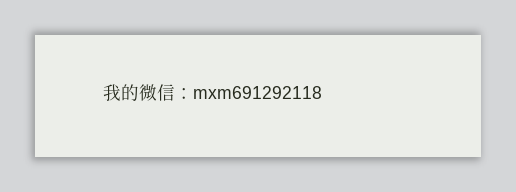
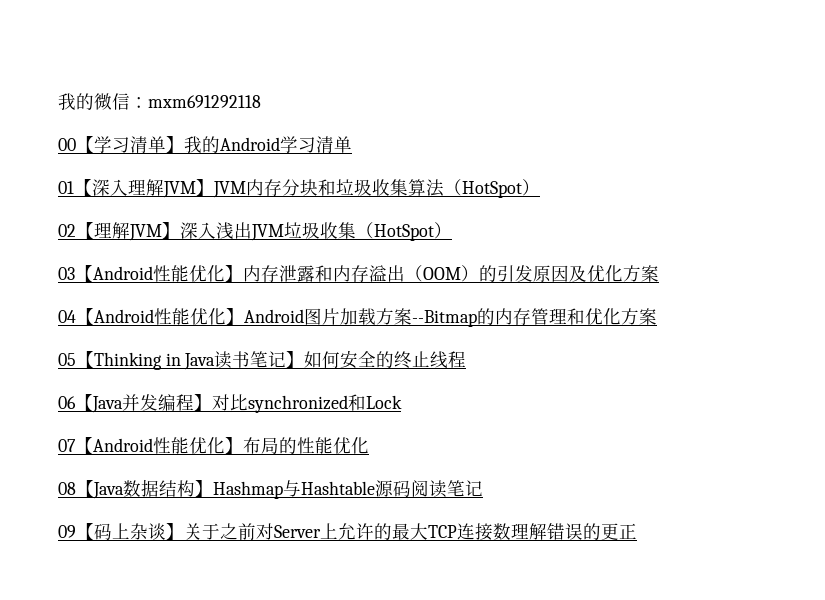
+ 00【学习清单】我的Android学习清单
+ 01【深入理解JVM】JVM内存分块和垃圾收集算法（HotSpot）
+ 02【理解JVM】深入浅出JVM垃圾收集（HotSpot）
+ 03【Android性能优化】内存泄露和内存溢出（OOM）的引发原因及优化方案
+ 04【Android性能优化】Android图片加载方案--Bitmap的内存管理和优化方案
+ 05【Thinking in Java读书笔记】如何安全的终止线程
+ 06【Java并发编程】对比synchronized和Lock
+ 07【Android性能优化】布局的性能优化
+ 08【Java数据结构】Hashmap与Hashtable源码阅读笔记
+ 09【码上杂谈】关于之前对Server上允许的最大TCP连接数理解错误的更正

